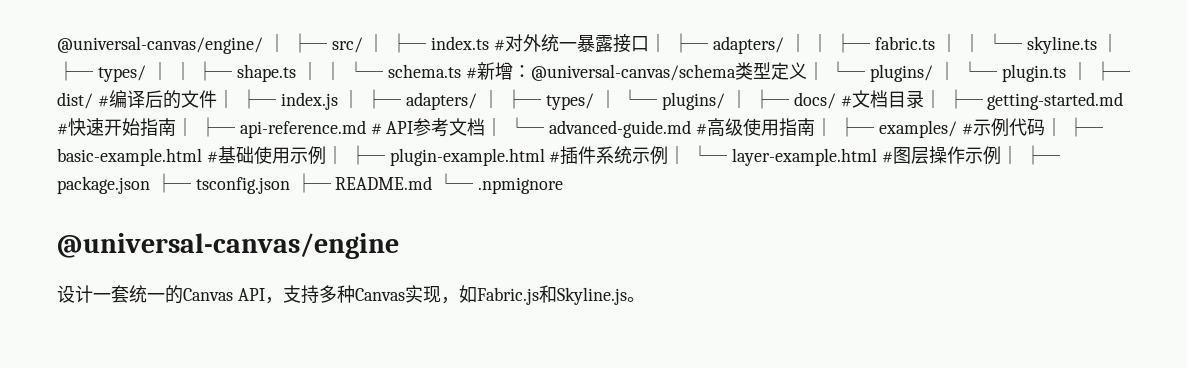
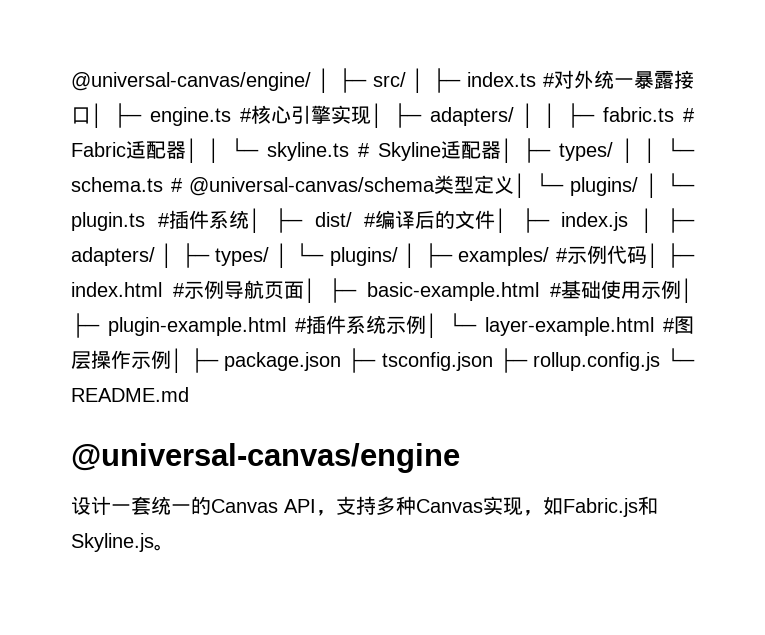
- @universal-canvas/engine/ │ ├─ src/ │ ├─ index.ts #对外统一暴露接口│ ├─ adapters/ │ │ ├─ fabric.ts │ │ └─ skyline.ts │ ├─ types/ │ │ ├─ shape.ts │ │ └─ schema.ts #新增：@universal-canvas/schema类型定义│ └─ plugins/ │ └─ plugin.ts │ ├─ dist/ #编译后的文件│ ├─ index.js │ ├─ adapters/ │ ├─ types/ │ └─ plugins/ │ ├─ docs/ #文档目录│ ├─ getting-started.md #快速开始指南│ ├─ api-reference.md # API参考文档│ └─ advanced-guide.md #高级使用指南│ ├─ examples/ #示例代码│ ├─ basic-example.html #基础使用示例│ ├─ plugin-example.html #插件系统示例│ └─ layer-example.html #图层操作示例│ ├─ package.json ├─ tsconfig.json ├─ README.md └─ .npmignore
+ @universal-canvas/engine/ │ ├─ src/ │ ├─ index.ts #对外统一暴露接口│ ├─ engine.ts #核心引擎实现│ ├─ adapters/ │ │ ├─ fabric.ts # Fabric适配器│ │ └─ skyline.ts # Skyline适配器│ ├─ types/ │ │ └─ schema.ts # @universal-canvas/schema类型定义│ └─ plugins/ │ └─ plugin.ts #插件系统│ ├─ dist/ #编译后的文件│ ├─ index.js │ ├─ adapters/ │ ├─ types/ │ └─ plugins/ │ ├─ examples/ #示例代码│ ├─ index.html #示例导航页面│ ├─ basic-example.html #基础使用示例│ ├─ plugin-example.html #插件系统示例│ └─ layer-example.html #图层操作示例│ ├─ package.json ├─ tsconfig.json ├─ rollup.config.js └─ README.md

